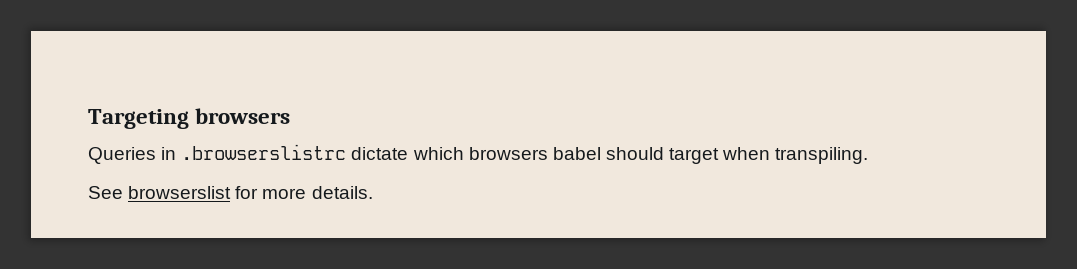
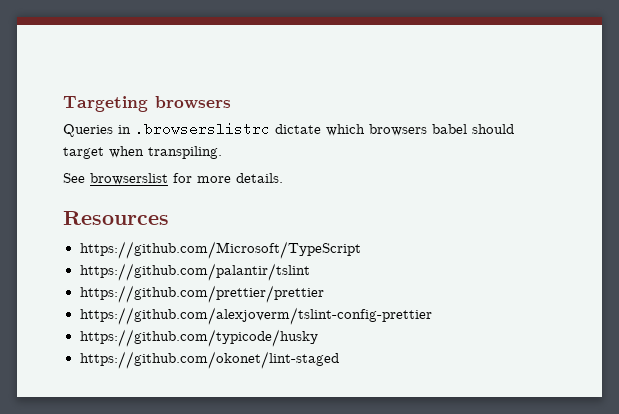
+ Resources
+ https://github.com/Microsoft/TypeScript
+ https://github.com/palantir/tslint
+ https://github.com/prettier/prettier
+ https://github.com/alexjoverm/tslint-config-prettier
+ https://github.com/typicode/husky
+ https://github.com/okonet/lint-staged

